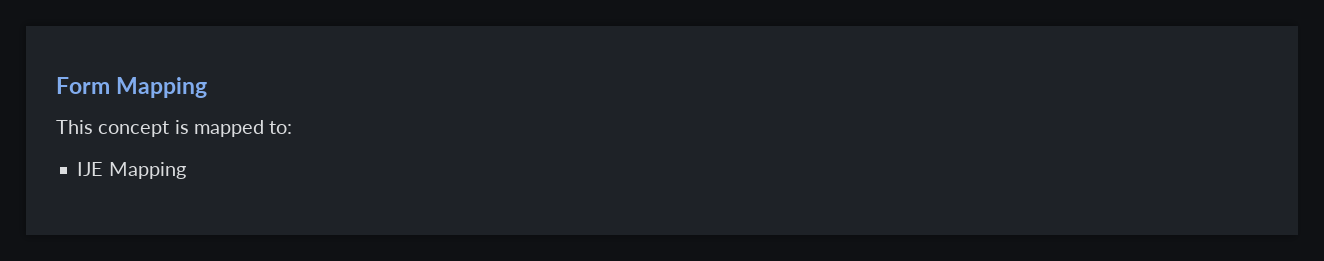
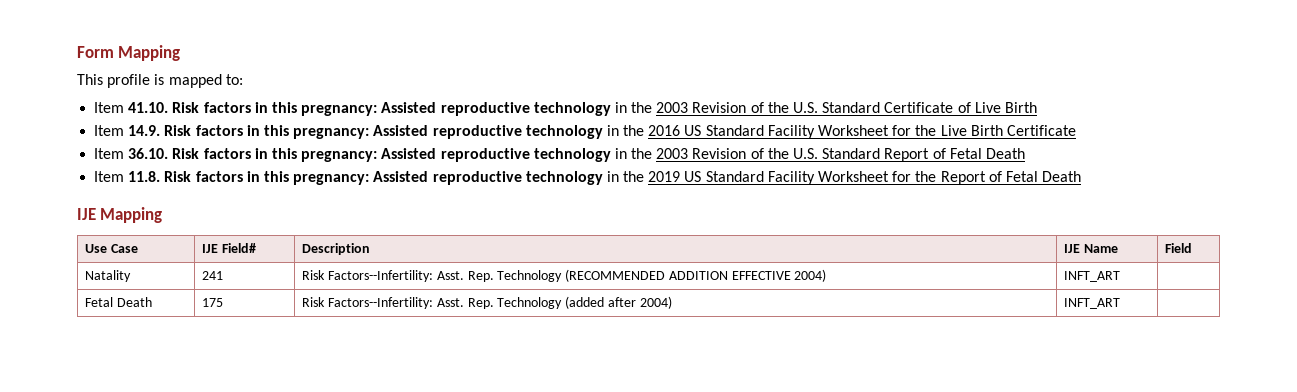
- This concept is mapped to:
+ This profile is mapped to:
+ Item 41.10. Risk factors in this pregnancy: Assisted reproductive technology in the 2003 Revision of the U.S. Standard Certificate of Live Birth
+ Item 14.9. Risk factors in this pregnancy: Assisted reproductive technology in the 2016 US Standard Facility Worksheet for the Live Birth Certificate
+ Item 36.10. Risk factors in this pregnancy: Assisted reproductive technology in the 2003 Revision of the U.S. Standard Report of Fetal Death
+ Item 11.8. Risk factors in this pregnancy: Assisted reproductive technology in the 2019 US Standard Facility Worksheet for the Report of Fetal Death
  IJE Mapping
+ Use Case | IJE Field# | Description | IJE Name | Field
+ Natality | 241 | Risk Factors--Infertility: Asst. Rep. Technology (RECOMMENDED ADDITION EFFECTIVE 2004) | INFT_ART |
+ Fetal Death | 175 | Risk Factors--Infertility: Asst. Rep. Technology (added after 2004) | INFT_ART |

